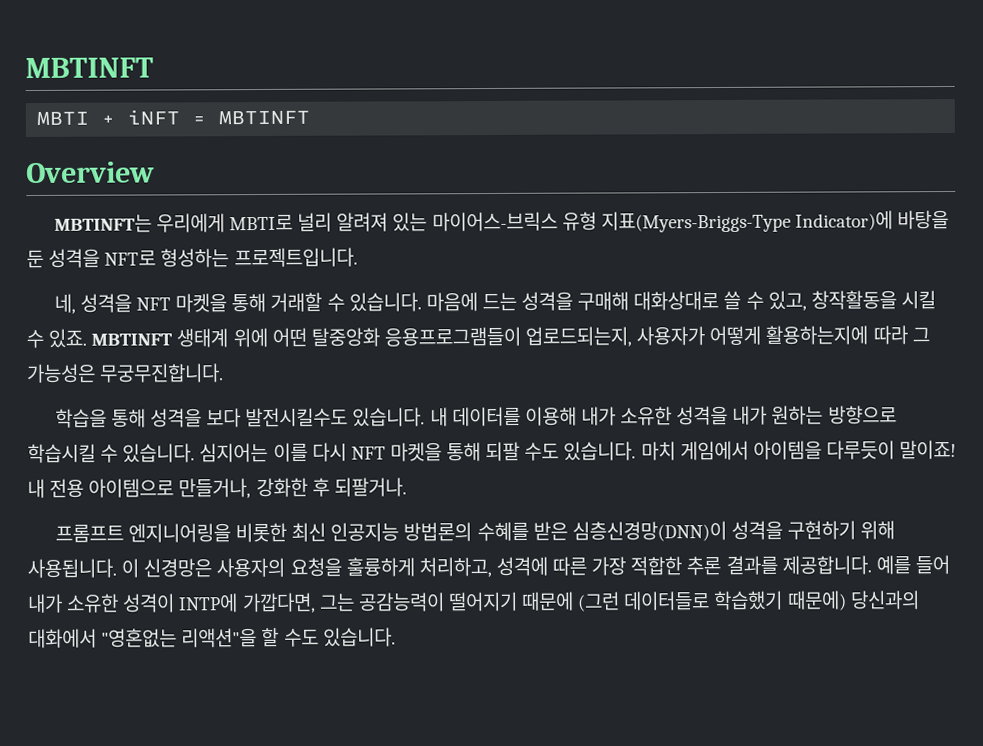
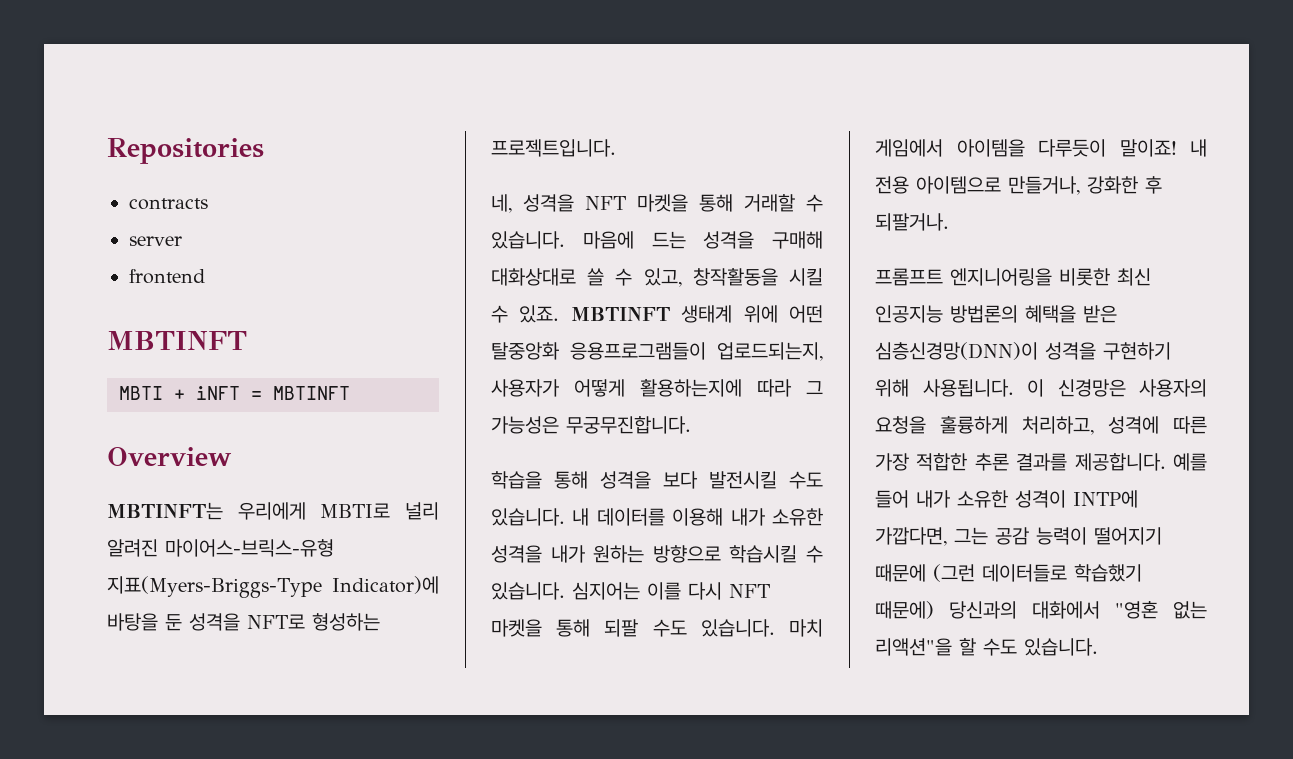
+ Repositories
+ contracts
+ server
+ frontend
- MBTINFT는 우리에게 MBTI로 널리 알려져 있는 마이어스-브릭스 유형 지표(Myers-Briggs-Type Indicator)에 바탕을 둔 성격을 NFT로 형성하는 프로젝트입니다.
+ MBTINFT는 우리에게 MBTI로 널리 알려진 마이어스-브릭스-유형 지표(Myers-Briggs-Type Indicator)에 바탕을 둔 성격을 NFT로 형성하는 프로젝트입니다.
- 학습을 통해 성격을 보다 발전시킬수도 있습니다.
+ 학습을 통해 성격을 보다 발전시킬 수도 있습니다.
- 프롬프트 엔지니어링을 비롯한 최신 인공지능 방법론의 수혜를 받은 심층신경망(DNN)이 성격을 구현하기 위해 사용됩니다.
+ 프롬프트 엔지니어링을 비롯한 최신 인공지능 방법론의 혜택을 받은 심층신경망(DNN)이 성격을 구현하기 위해 사용됩니다.
- 예를 들어 내가 소유한 성격이 INTP에 가깝다면, 그는 공감능력이 떨어지기 때문에 (그런 데이터들로 학습했기 때문에) 당신과의 대화에서 "영혼없는 리액션"을 할 수도 있습니다.
+ 예를 들어 내가 소유한 성격이 INTP에 가깝다면, 그는 공감 능력이 떨어지기 때문에 (그런 데이터들로 학습했기 때문에) 당신과의 대화에서 "영혼 없는 리액션"을 할 수도 있습니다.

